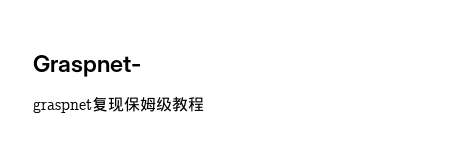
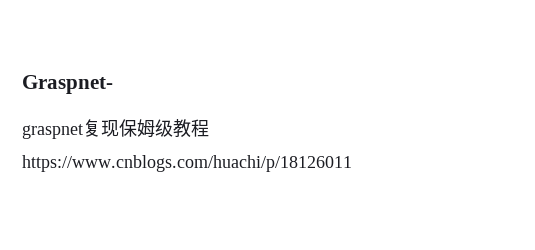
- graspnet复现保姆级教程
+ graspnet复现保姆级教程https://www.cnblogs.com/huachi/p/18126011

